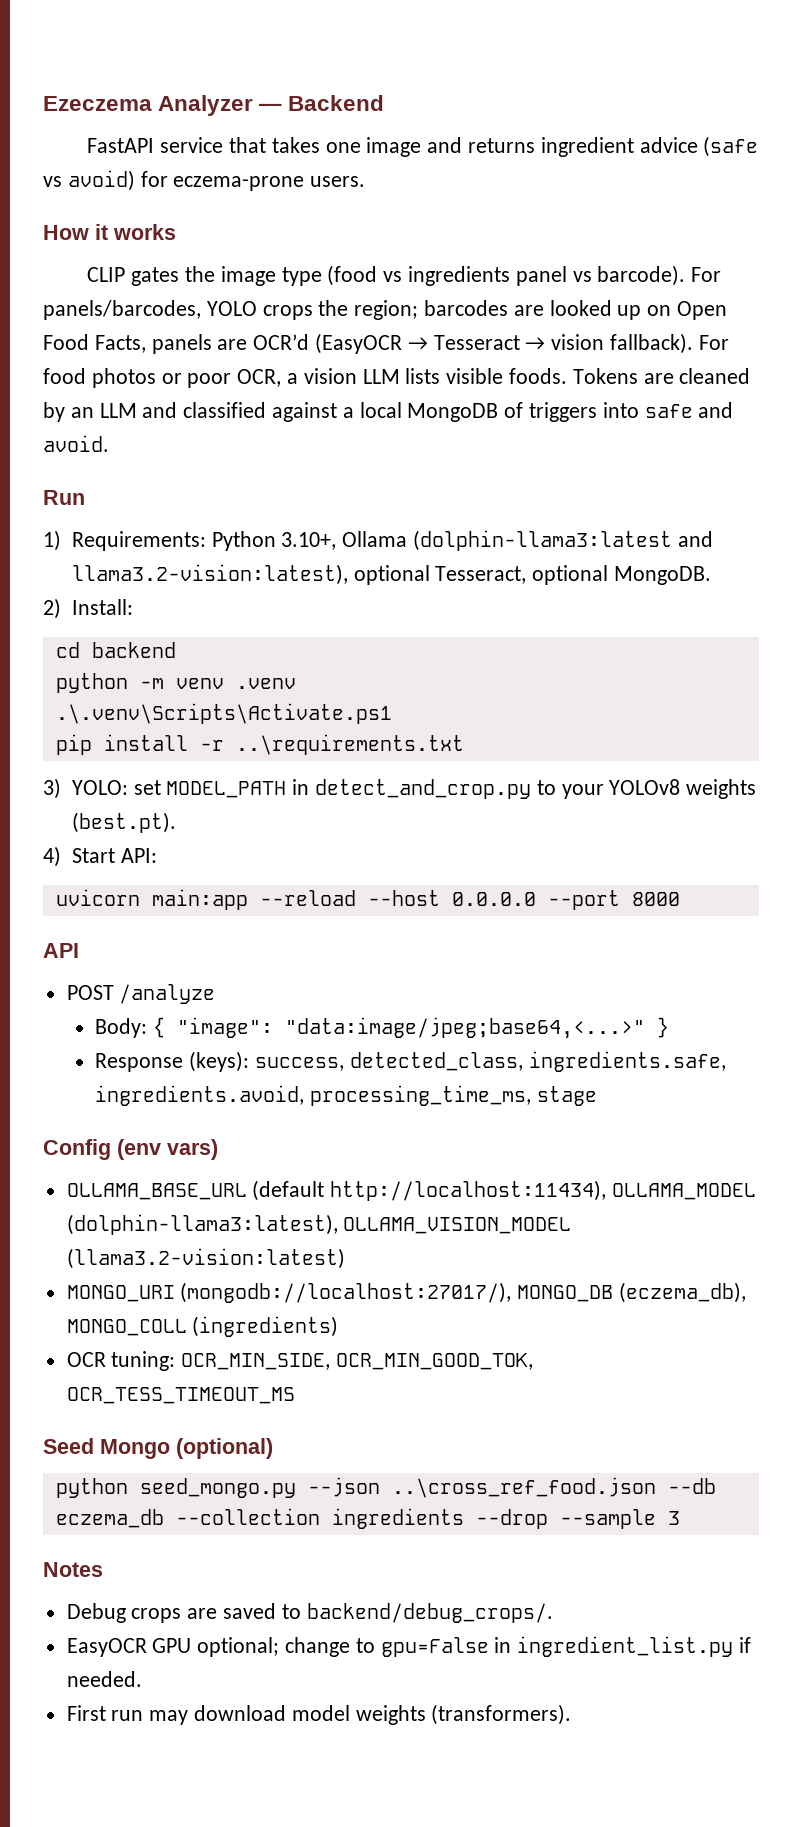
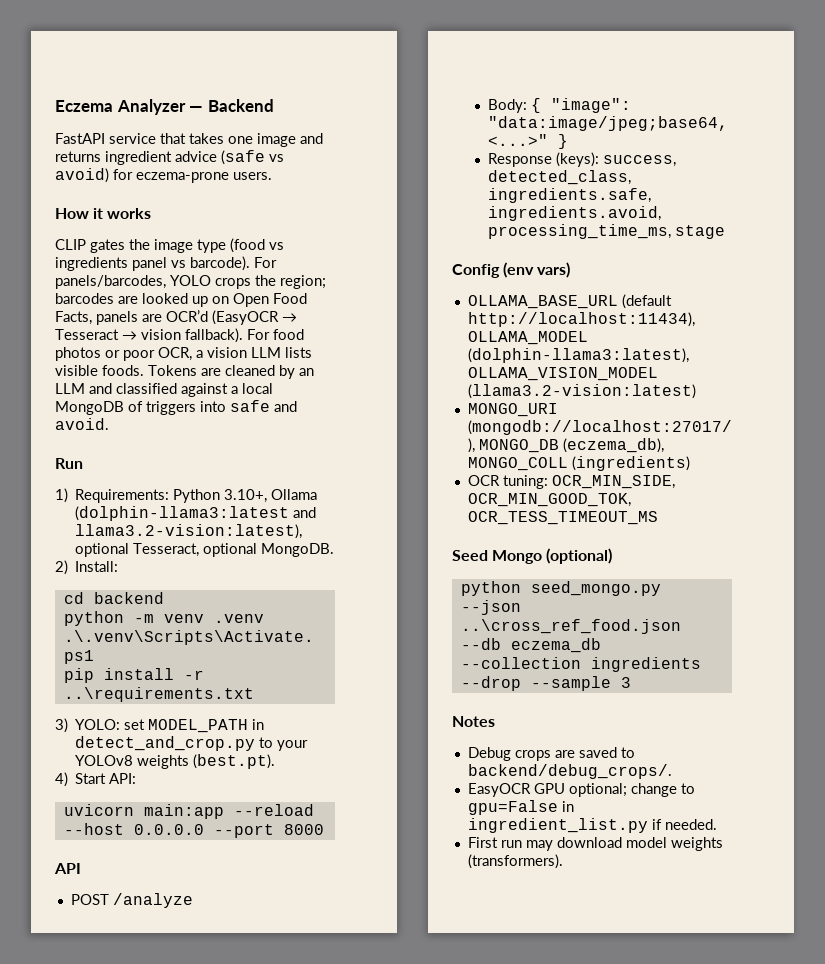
- Ezeczema Analyzer — Backend
+ Eczema Analyzer — Backend

